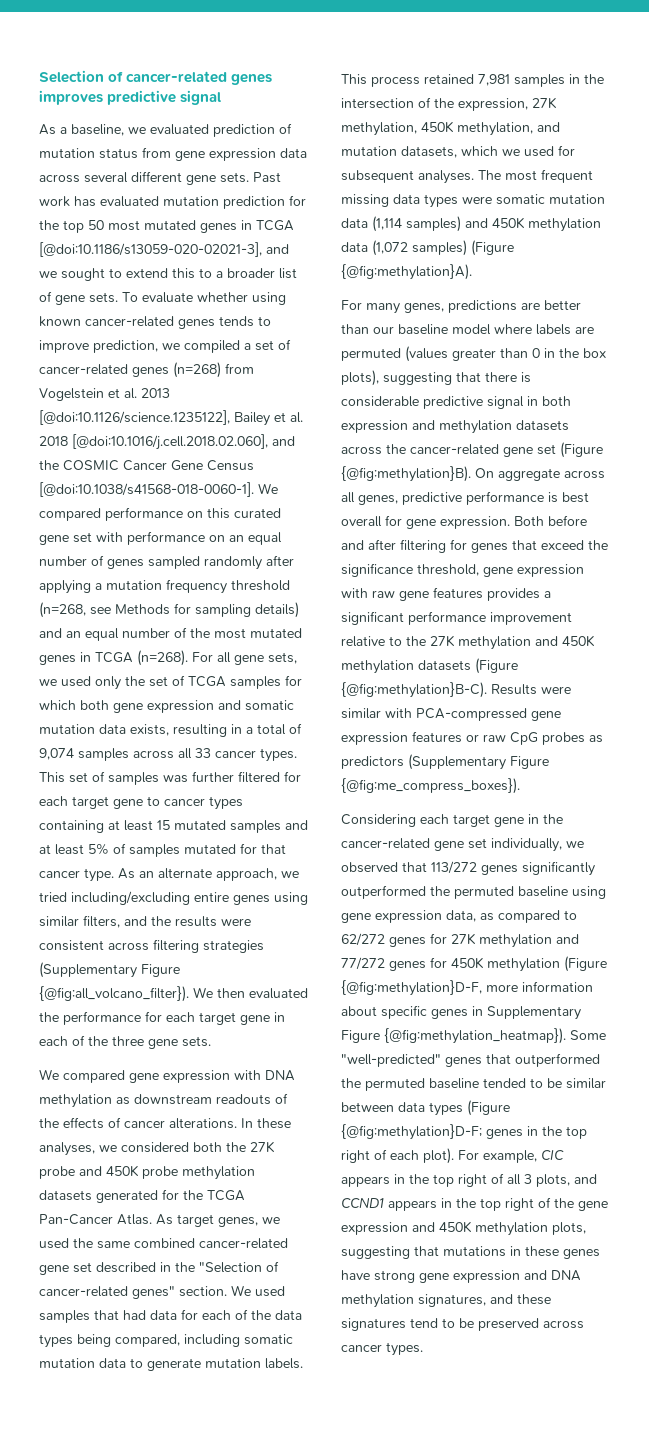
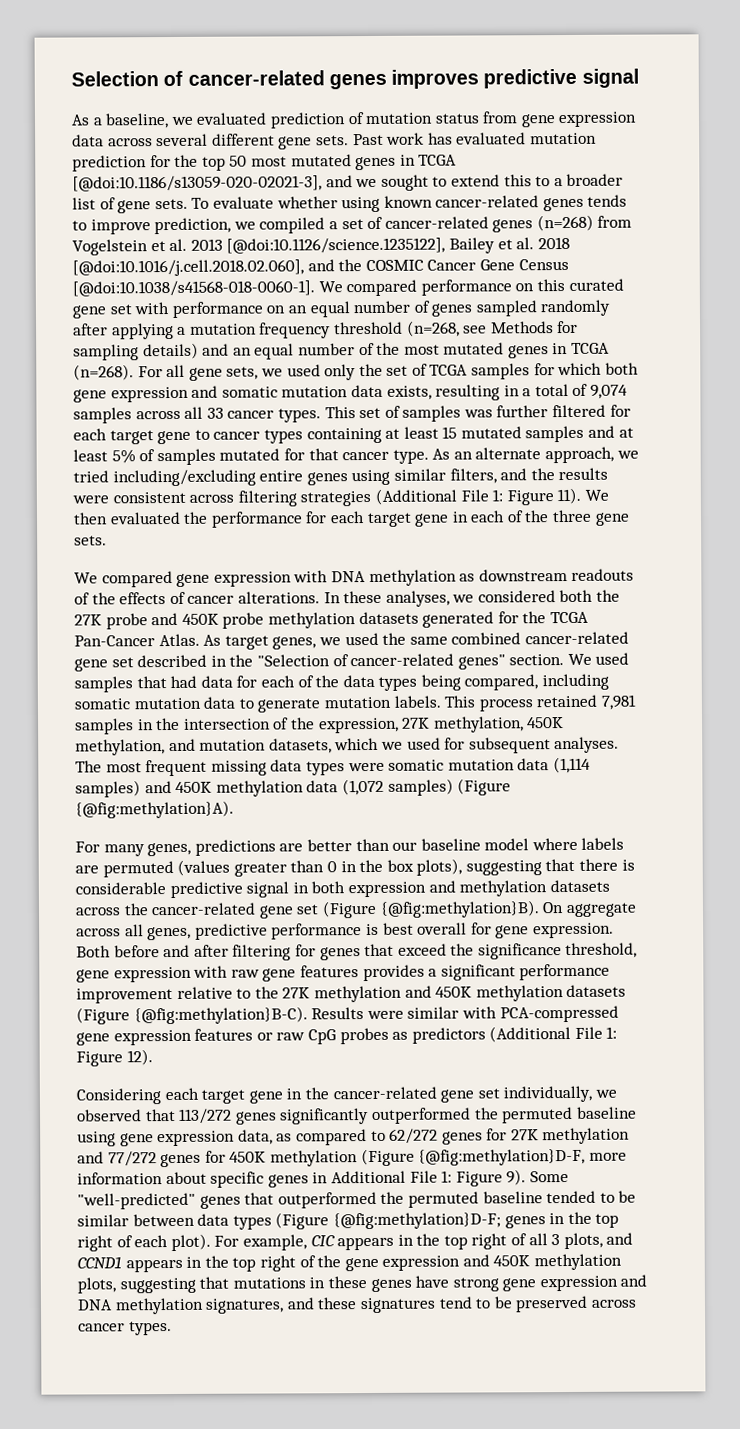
- As an alternate approach, we tried including/excluding entire genes using similar filters, and the results were consistent across filtering strategies (Supplementary Figure {@fig:all_volcano_filter}).
+ As an alternate approach, we tried including/excluding entire genes using similar filters, and the results were consistent across filtering strategies (Additional File 1: Figure 11).
- Results were similar with PCA-compressed gene expression features or raw CpG probes as predictors (Supplementary Figure {@fig:me_compress_boxes}).
+ Results were similar with PCA-compressed gene expression features or raw CpG probes as predictors (Additional File 1: Figure 12).
- Considering each target gene in the cancer-related gene set individually, we observed that 113/272 genes significantly outperformed the permuted baseline using gene expression data, as compared to 62/272 genes for 27K methylation and 77/272 genes for 450K methylation (Figure {@fig:methylation}D-F, more information about specific genes in Supplementary Figure {@fig:methylation_heatmap}).
+ Considering each target gene in the cancer-related gene set individually, we observed that 113/272 genes significantly outperformed the permuted baseline using gene expression data, as compared to 62/272 genes for 27K methylation and 77/272 genes for 450K methylation (Figure {@fig:methylation}D-F, more information about specific genes in Additional File 1: Figure 9).

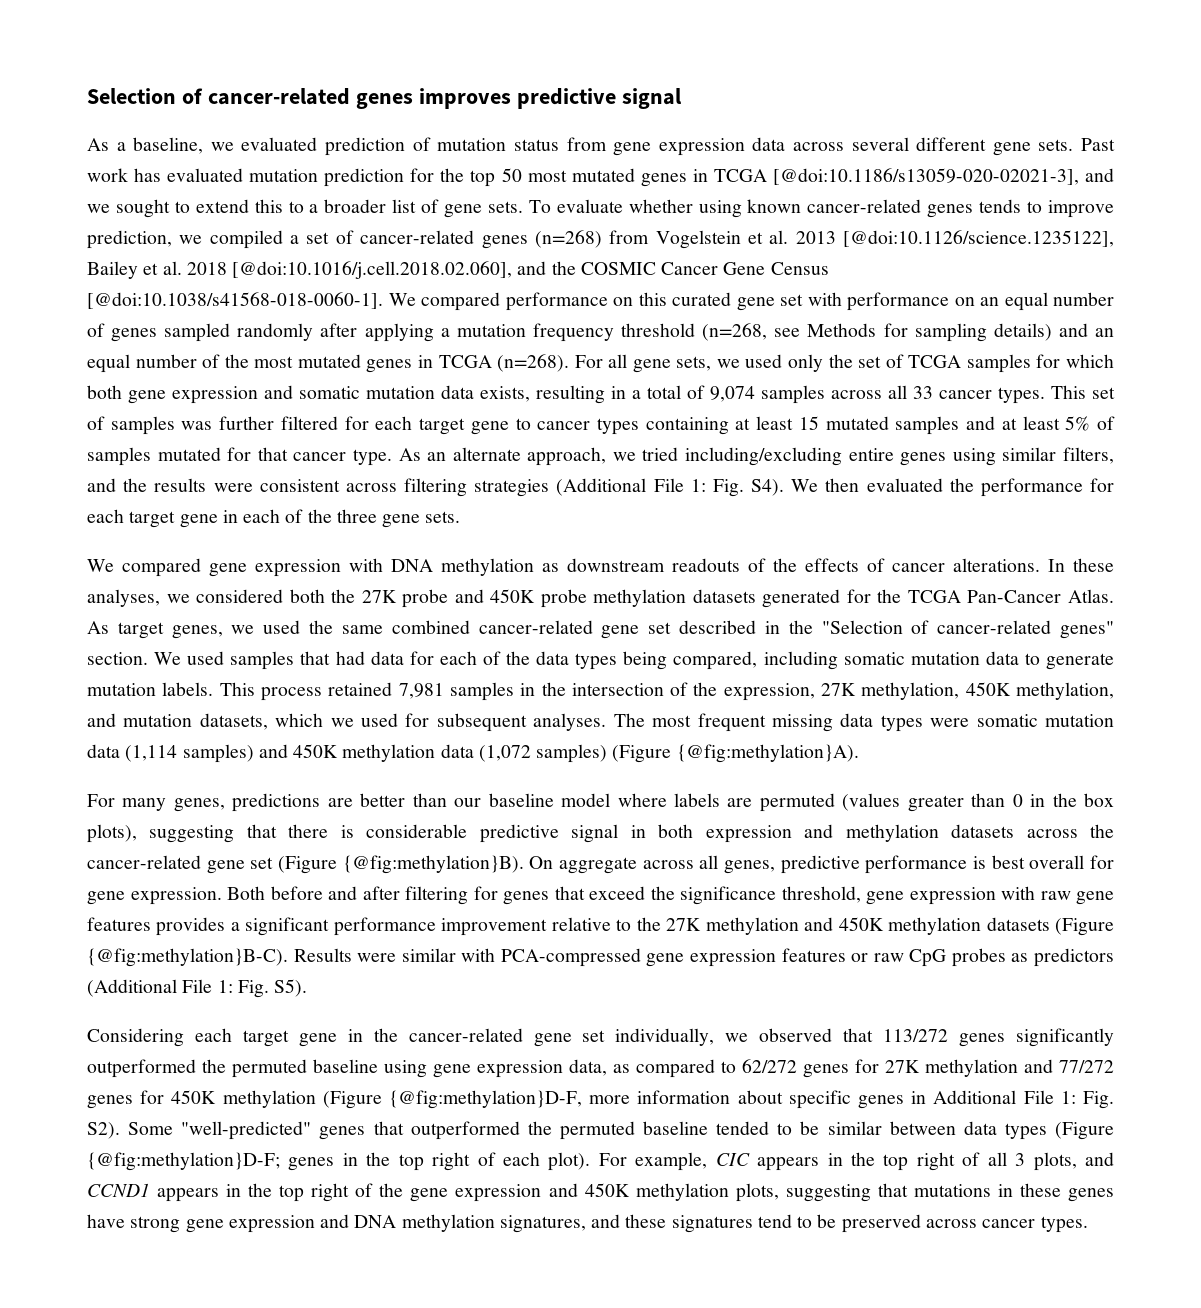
- As an alternate approach, we tried including/excluding entire genes using similar filters, and the results were consistent across filtering strategies (Additional File 1: Figure 11). We then evaluated the performance for each target gene in each of the three gene sets.
+ As an alternate approach, we tried including/excluding entire genes using similar filters, and the results were consistent across filtering strategies (Additional File 1: Fig. S4). We then evaluated the performance for each target gene in each of the three gene sets.
- Results were similar with PCA-compressed gene expression features or raw CpG probes as predictors (Additional File 1: Figure 12).
+ Results were similar with PCA-compressed gene expression features or raw CpG probes as predictors (Additional File 1: Fig. S5).
- Figure 9). Some "well-predicted" genes that outperformed the permuted baseline tended to be similar between data types (Figure {@fig:methylation}D-F;
+ Fig. S2). Some "well-predicted" genes that outperformed the permuted baseline tended to be similar between data types (Figure {@fig:methylation}D-F;

